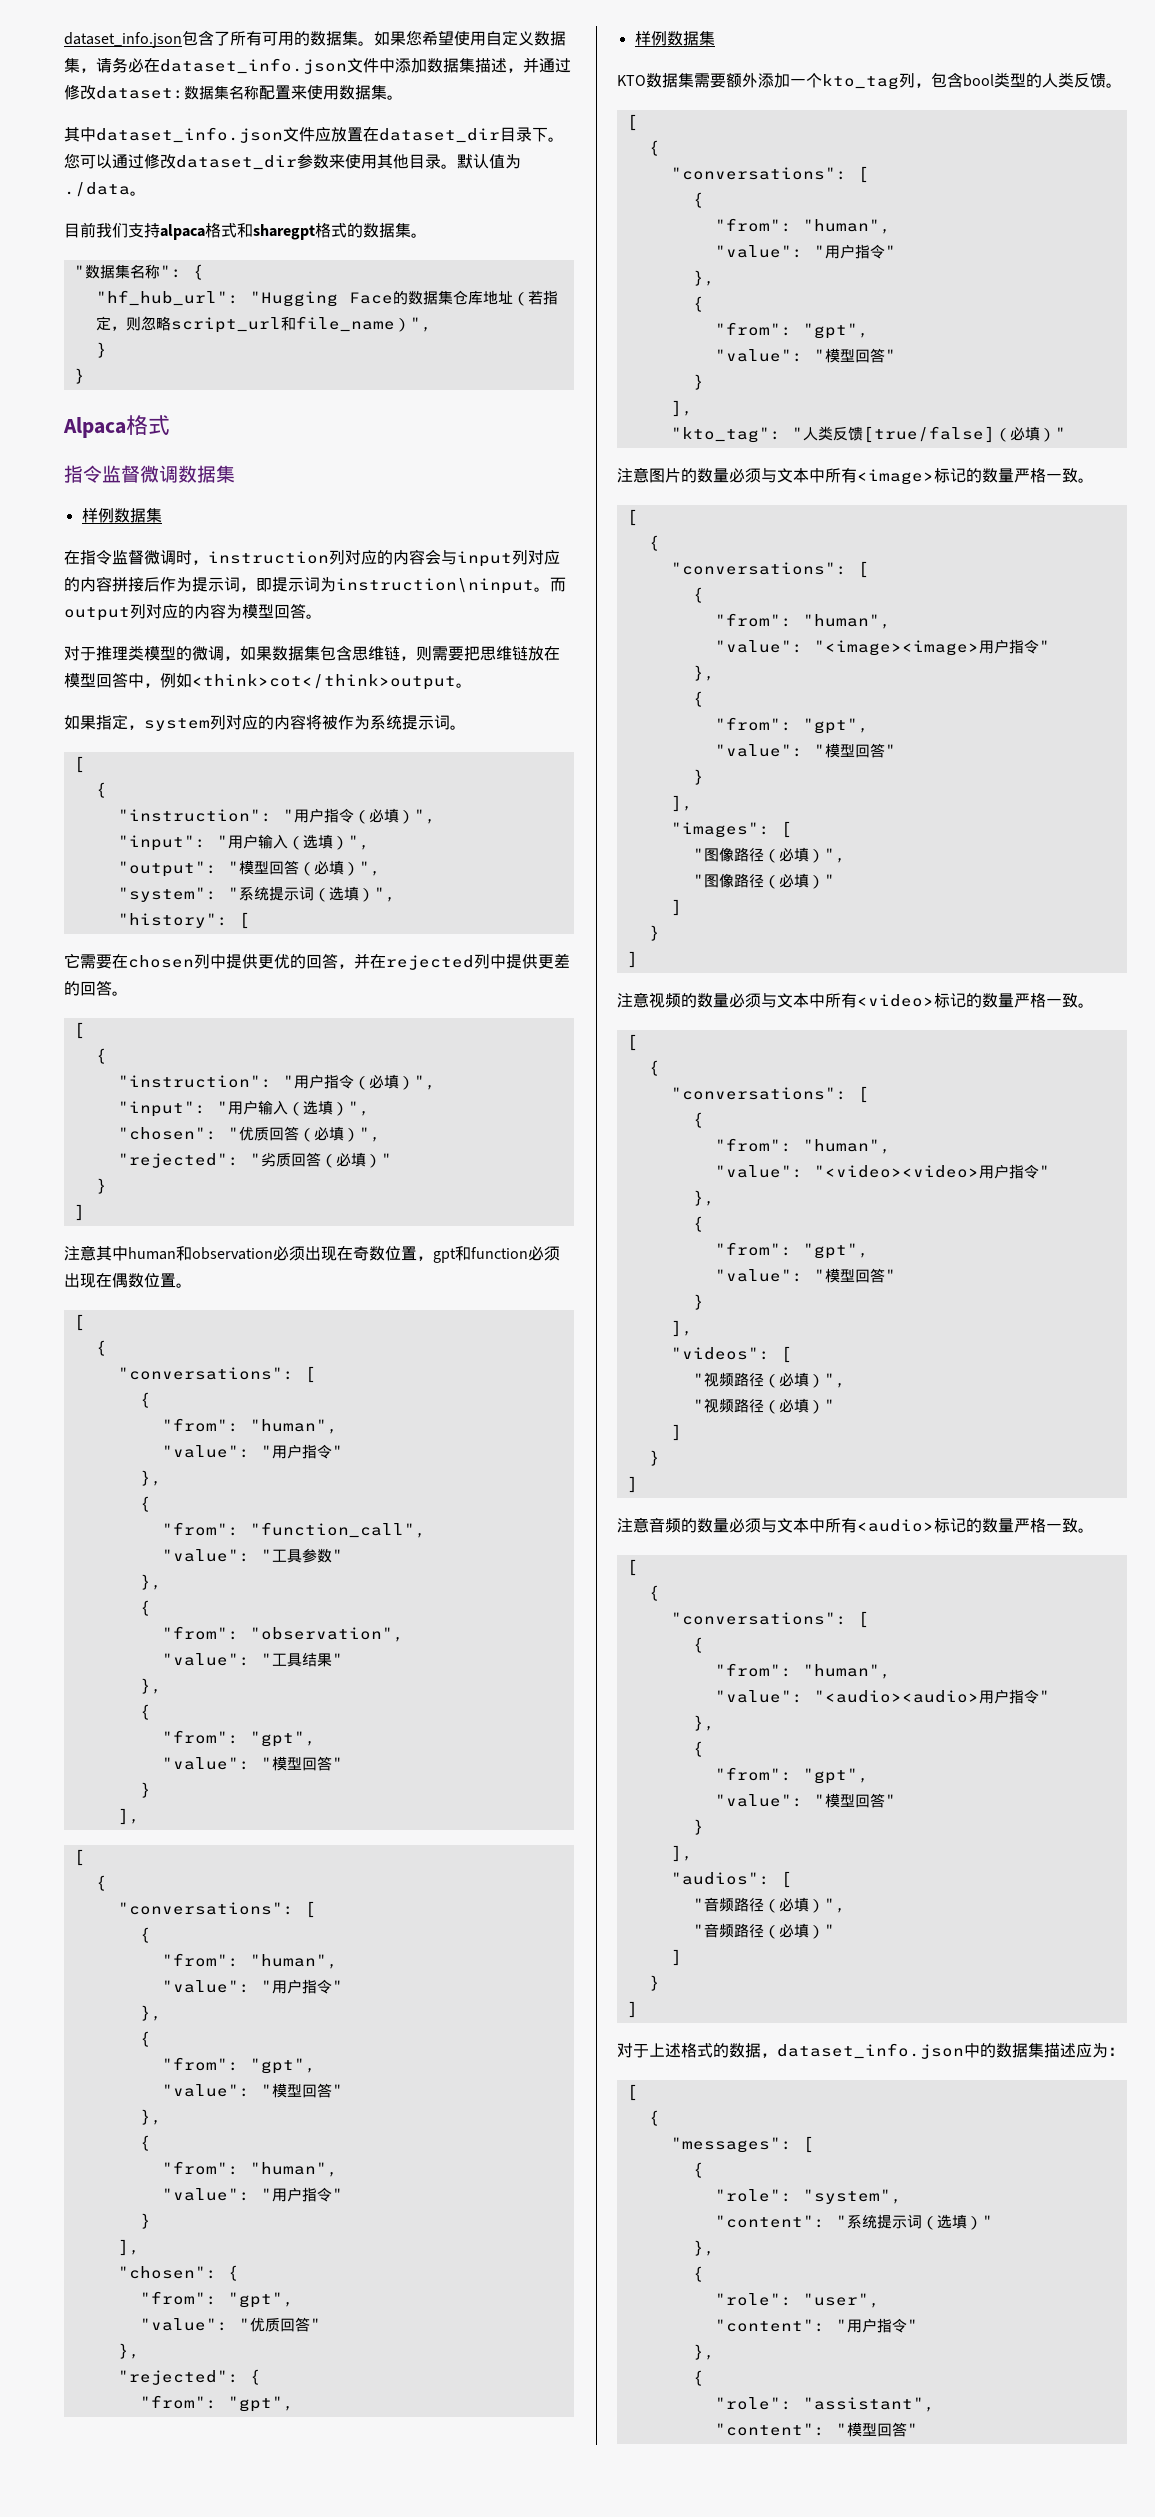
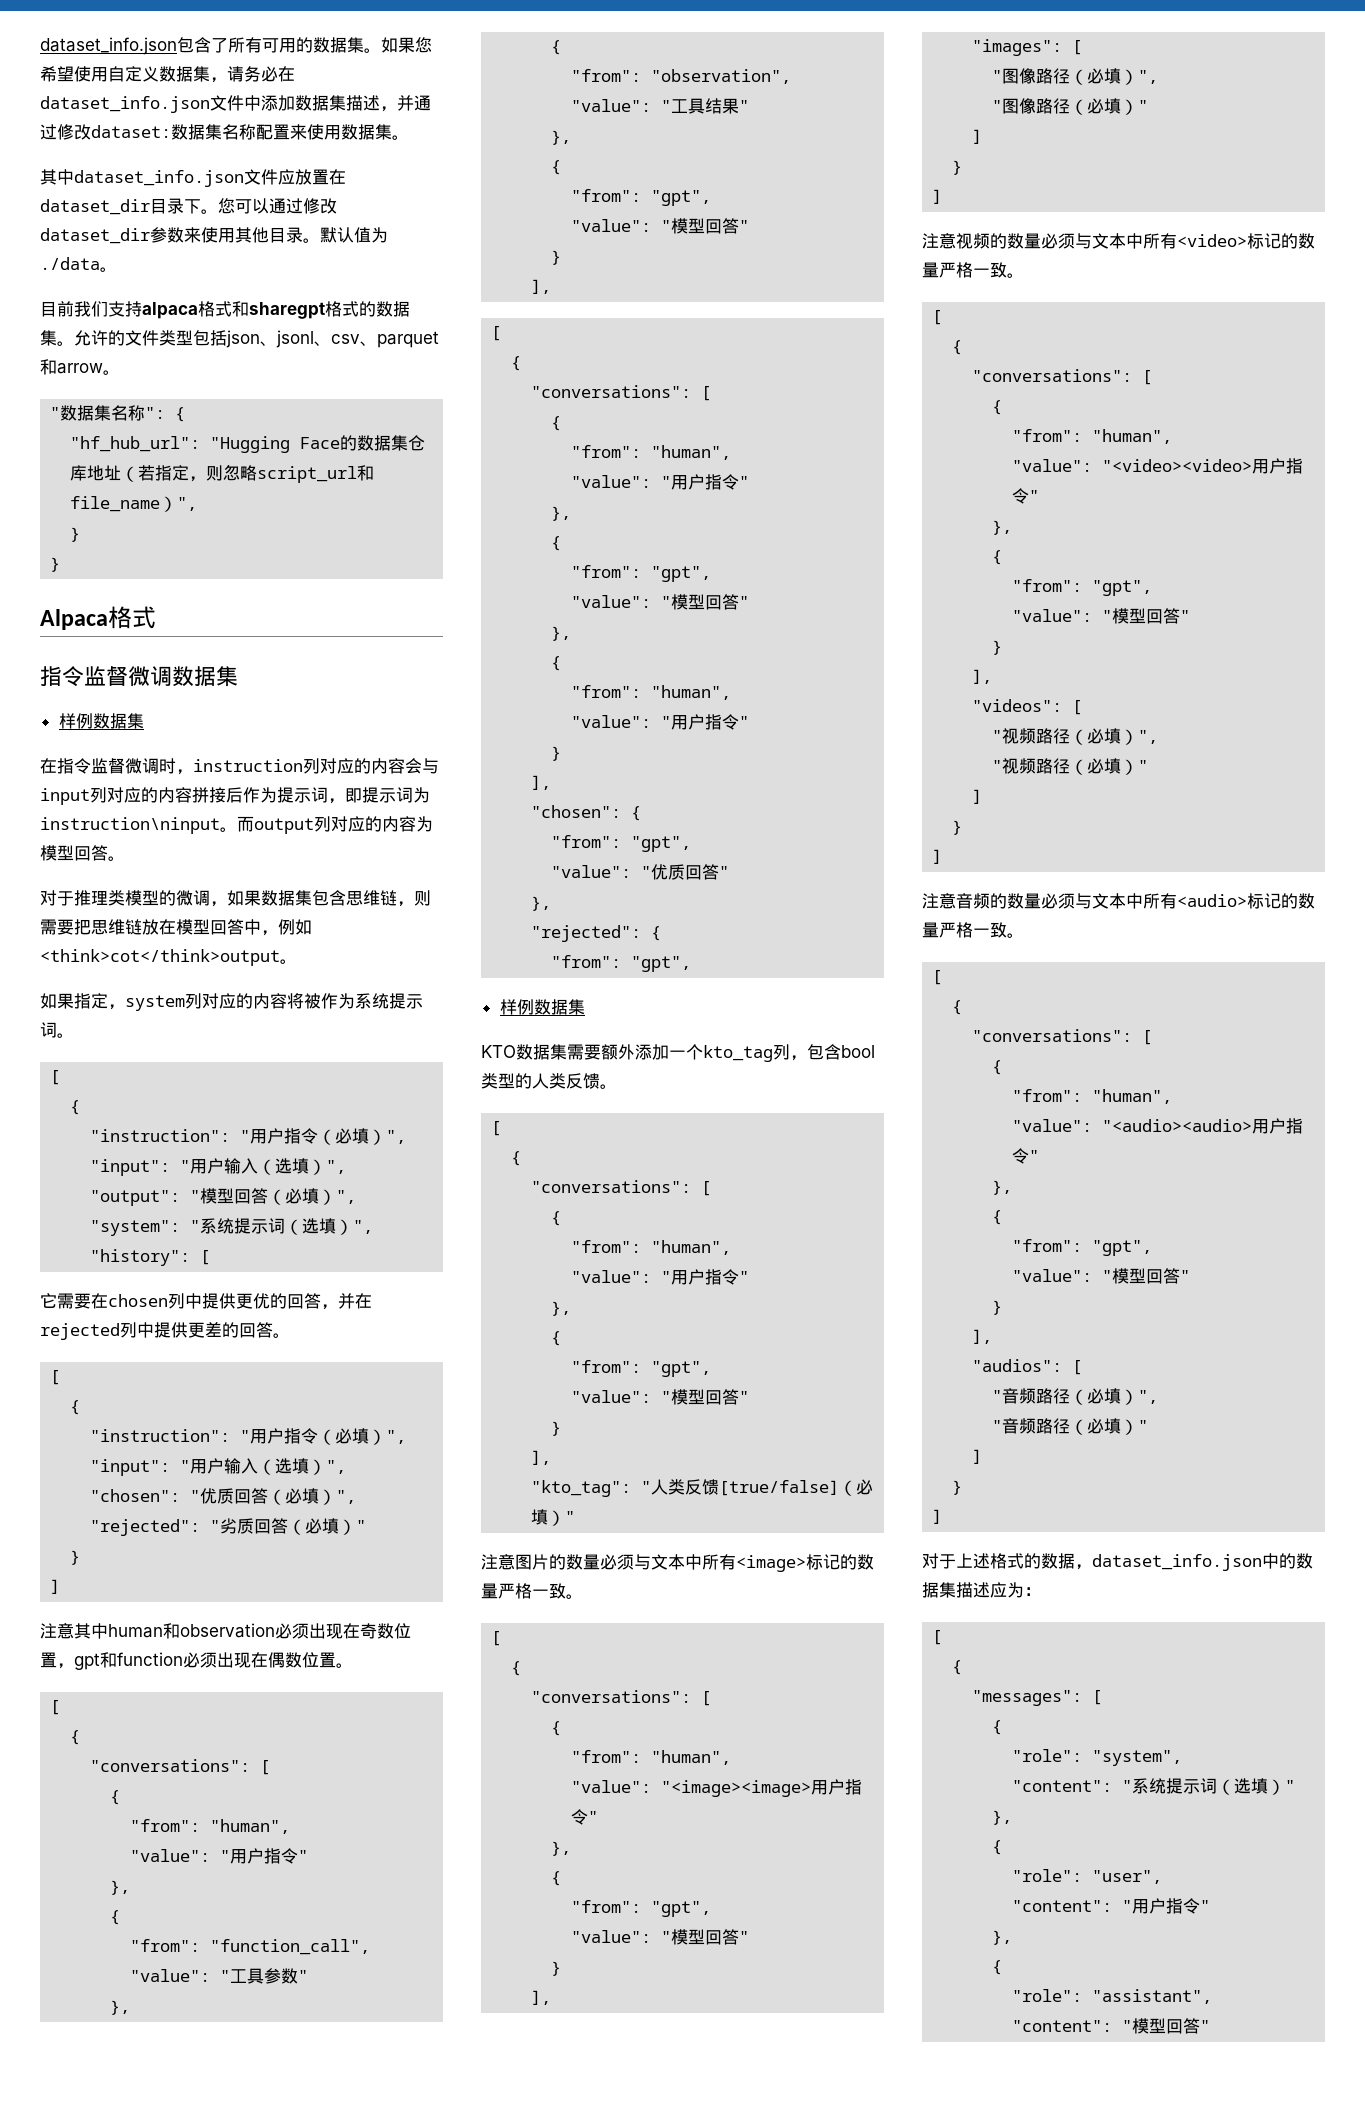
+ 允许的文件类型包括json、jsonl、csv、parquet和arrow。

